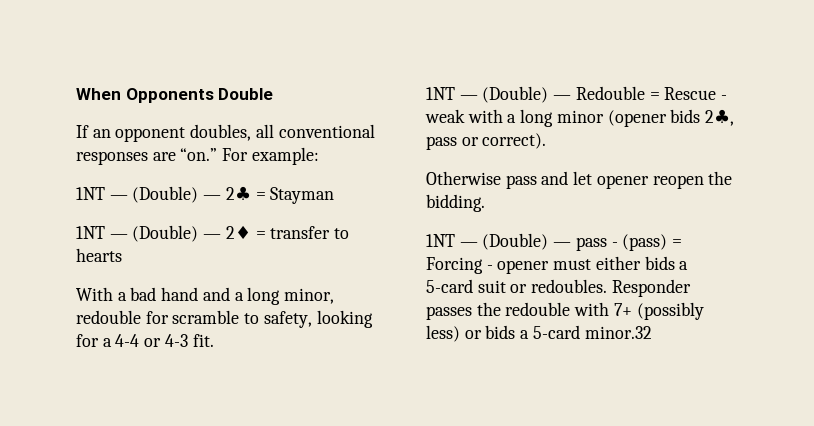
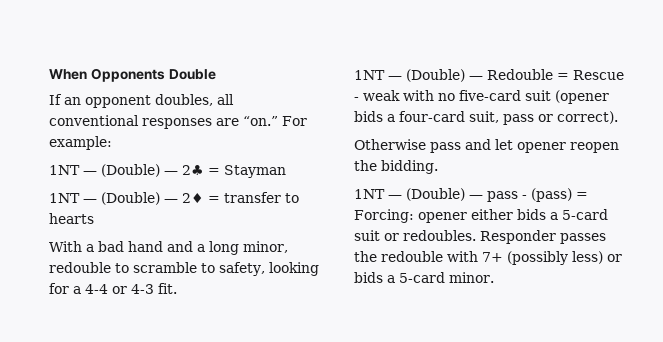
- With a bad hand and a long minor, redouble for scramble to safety, looking for a 4-4 or 4-3 fit.
+ With a bad hand and a long minor, redouble to scramble to safety, looking for a 4-4 or 4-3 fit.
- 1NT — (Double) — Redouble = Rescue - weak with a long minor (opener bids 2♣, pass or correct).
+ 1NT — (Double) — Redouble = Rescue - weak with no five-card suit (opener bids a four-card suit, pass or correct).
- 1NT — (Double) — pass - (pass) = Forcing - opener must either bids a 5-card suit or redoubles.
+ 1NT — (Double) — pass - (pass) = Forcing: opener either bids a 5-card suit or redoubles.
- Responder passes the redouble with 7+ (possibly less) or bids a 5-card minor.32
+ Responder passes the redouble with 7+ (possibly less) or bids a 5-card minor.

